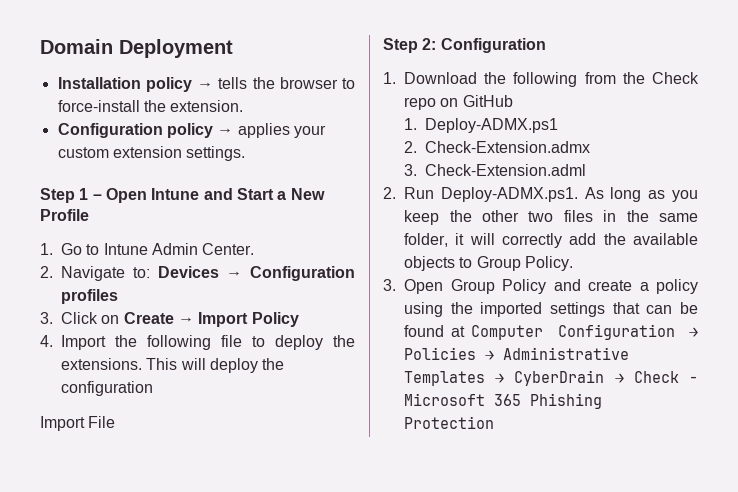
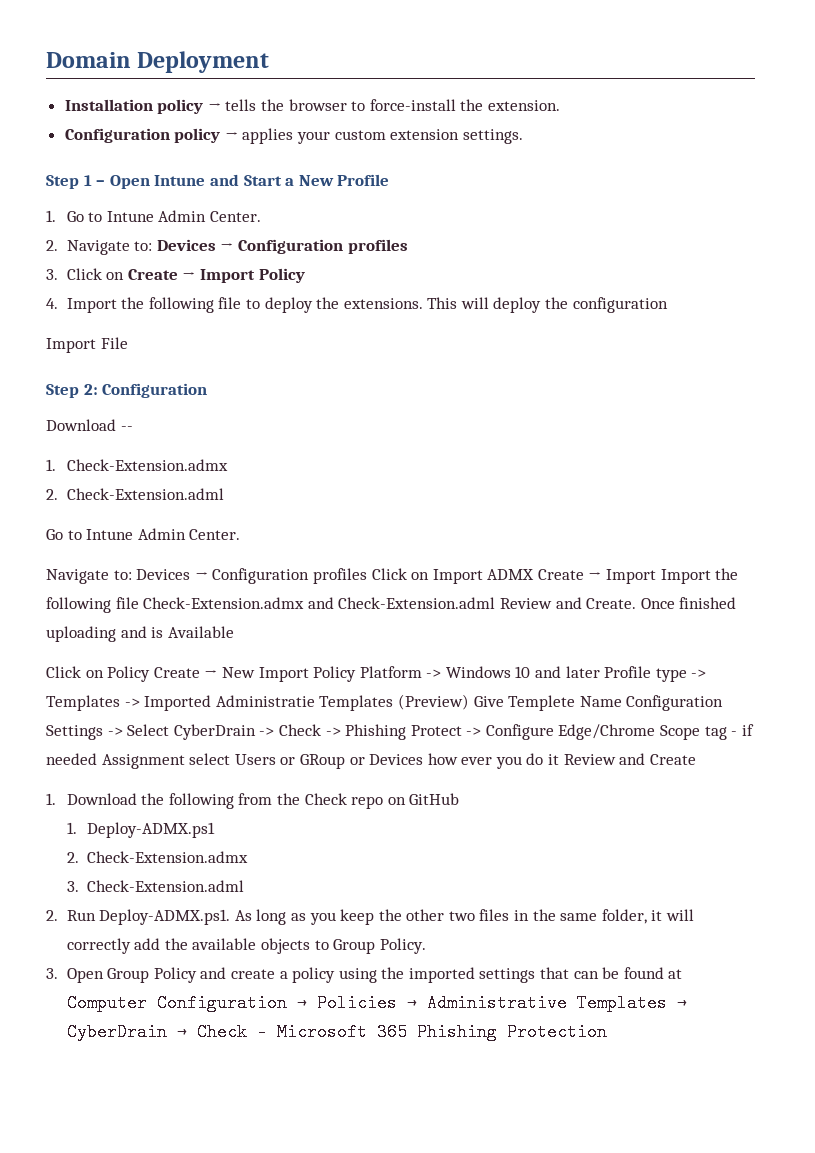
+ Download --
+ 1. Check-Extension.admx
+ 2. Check-Extension.adml
+ Go to Intune Admin Center.
+ Navigate to: Devices → Configuration profiles Click on Import ADMX Create → Import Import the following file Check-Extension.admx and Check-Extension.adml Review and Create. Once finished uploading and is Available
+ Click on Policy Create → New Import Policy Platform -> Windows 10 and later Profile type -> Templates -> Imported Administratie Templates (Preview) Give Templete Name Configuration Settings -> Select CyberDrain -> Check -> Phishing Protect -> Configure Edge/Chrome Scope tag - if needed Assignment select Users or GRoup or Devices how ever you do it Review and Create

